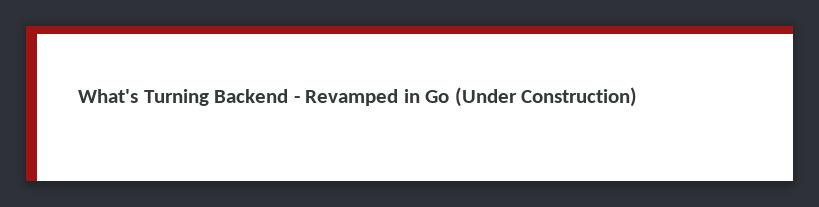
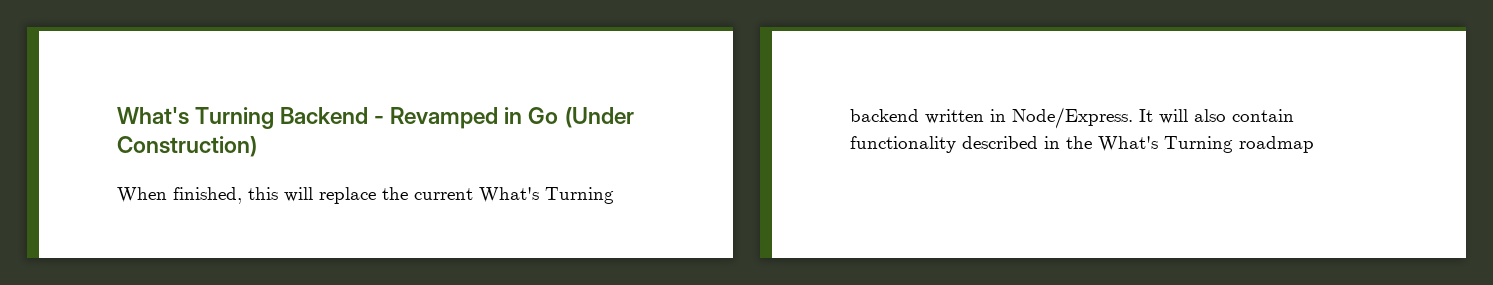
+ When finished, this will replace the current What's Turning backend written in Node/Express. It will also contain functionality described in the What's Turning roadmap

